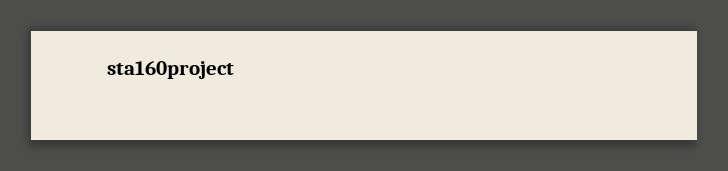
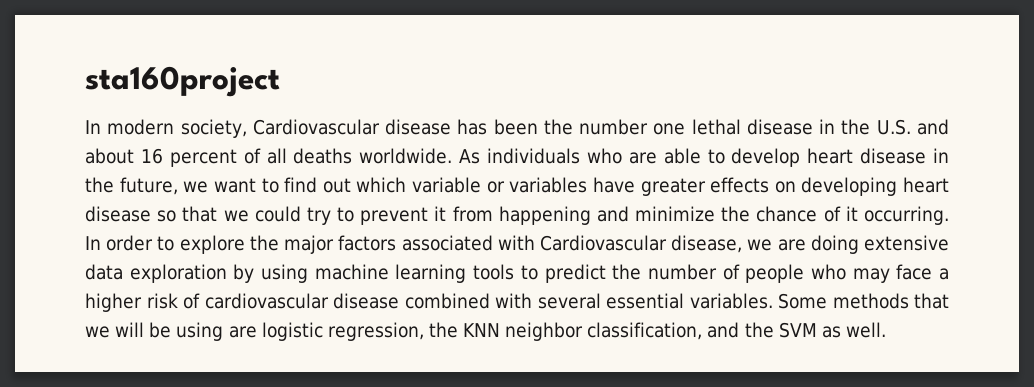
+ In modern society, Cardiovascular disease has been the number one lethal disease in the U.S. and about 16 percent of all deaths worldwide. As individuals who are able to develop heart disease in the future, we want to find out which variable or variables have greater effects on developing heart disease so that we could try to prevent it from happening and minimize the chance of it occurring. In order to explore the major factors associated with Cardiovascular disease, we are doing extensive data exploration by using machine learning tools to predict the number of people who may face a higher risk of cardiovascular disease combined with several essential variables. Some methods that we will be using are logistic regression, the KNN neighbor classification, and the SVM as well.

